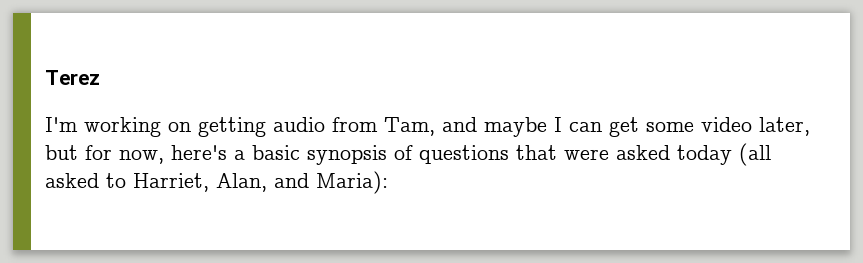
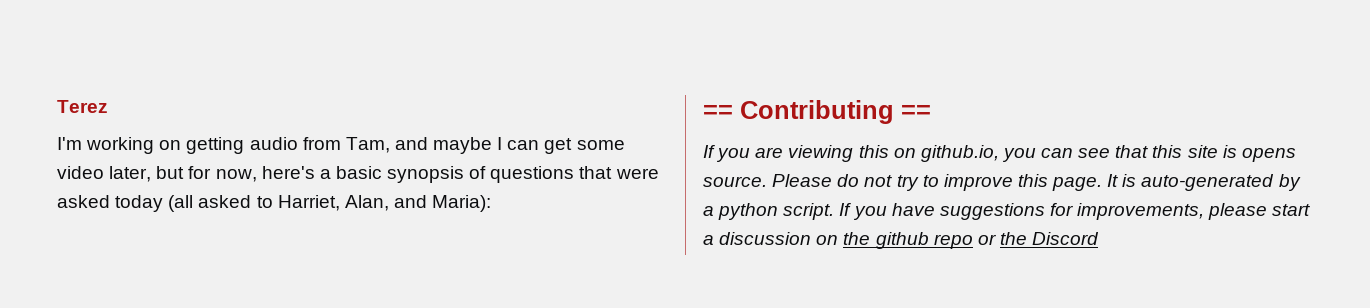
+ == Contributing ==
+ If you are viewing this on github.io, you can see that this site is opens source. Please do not try to improve this page. It is auto-generated by a python script. If you have suggestions for improvements, please start a discussion on the github repo or the Discord

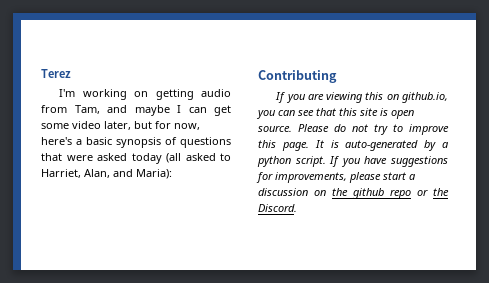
- == Contributing ==
+ Contributing
- If you are viewing this on github.io, you can see that this site is opens source.
+ If you are viewing this on github.io, you can see that this site is open source.
- If you have suggestions for improvements, please start a discussion on the github repo or the Discord
+ If you have suggestions for improvements, please start a discussion on the github repo or the Discord.

